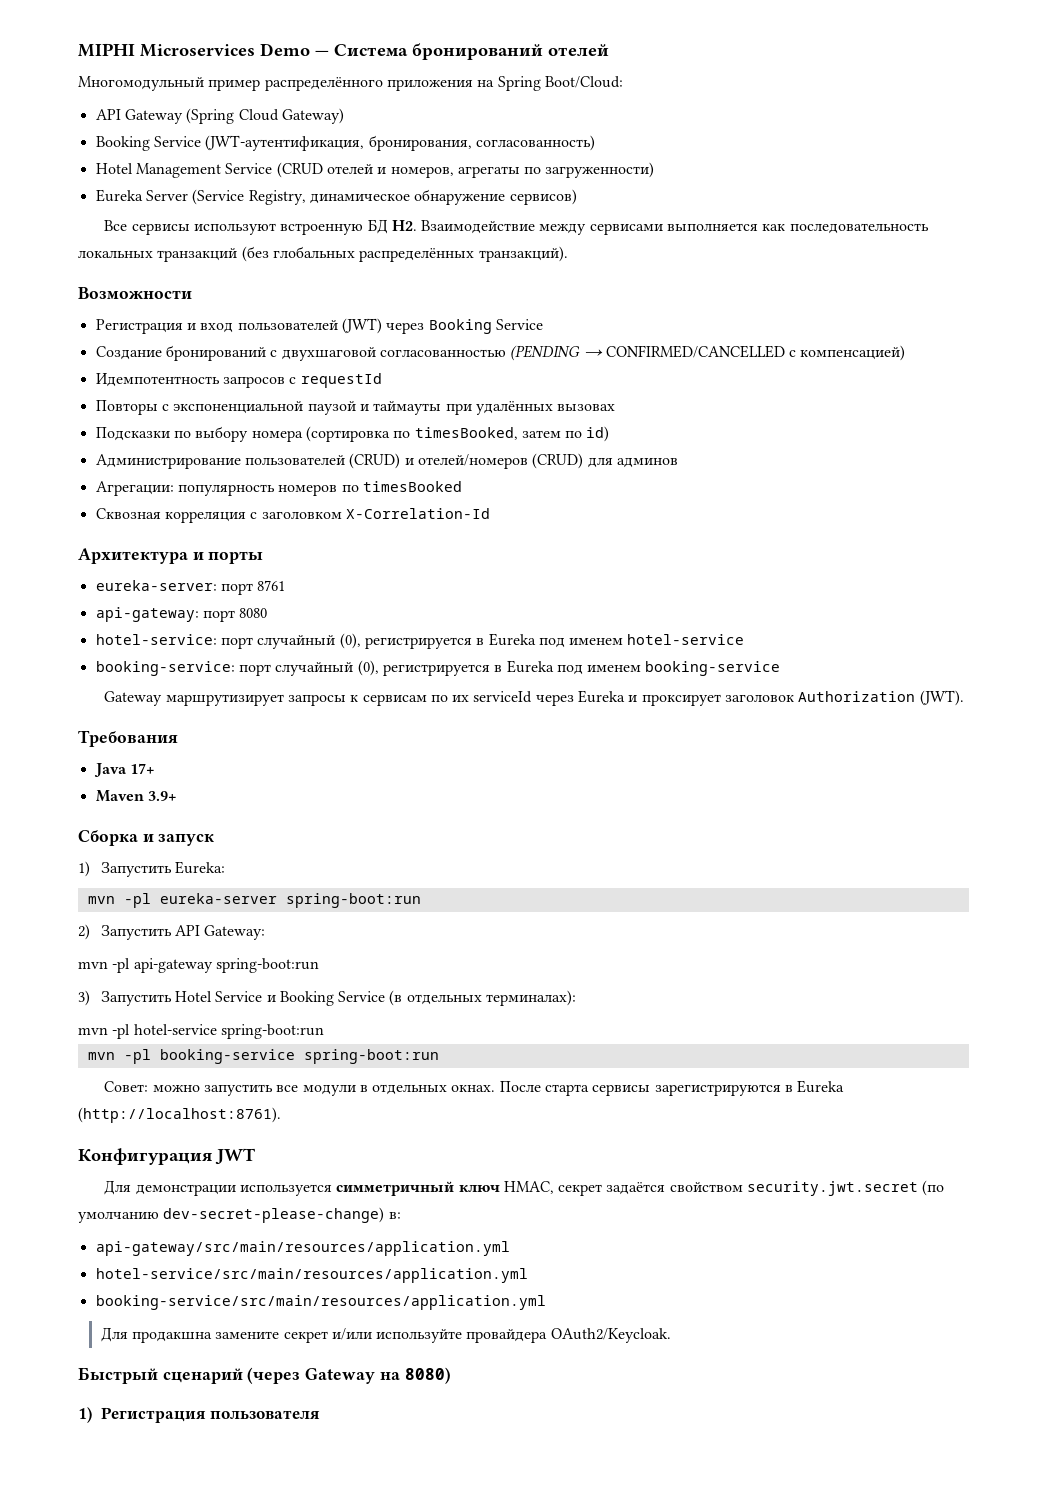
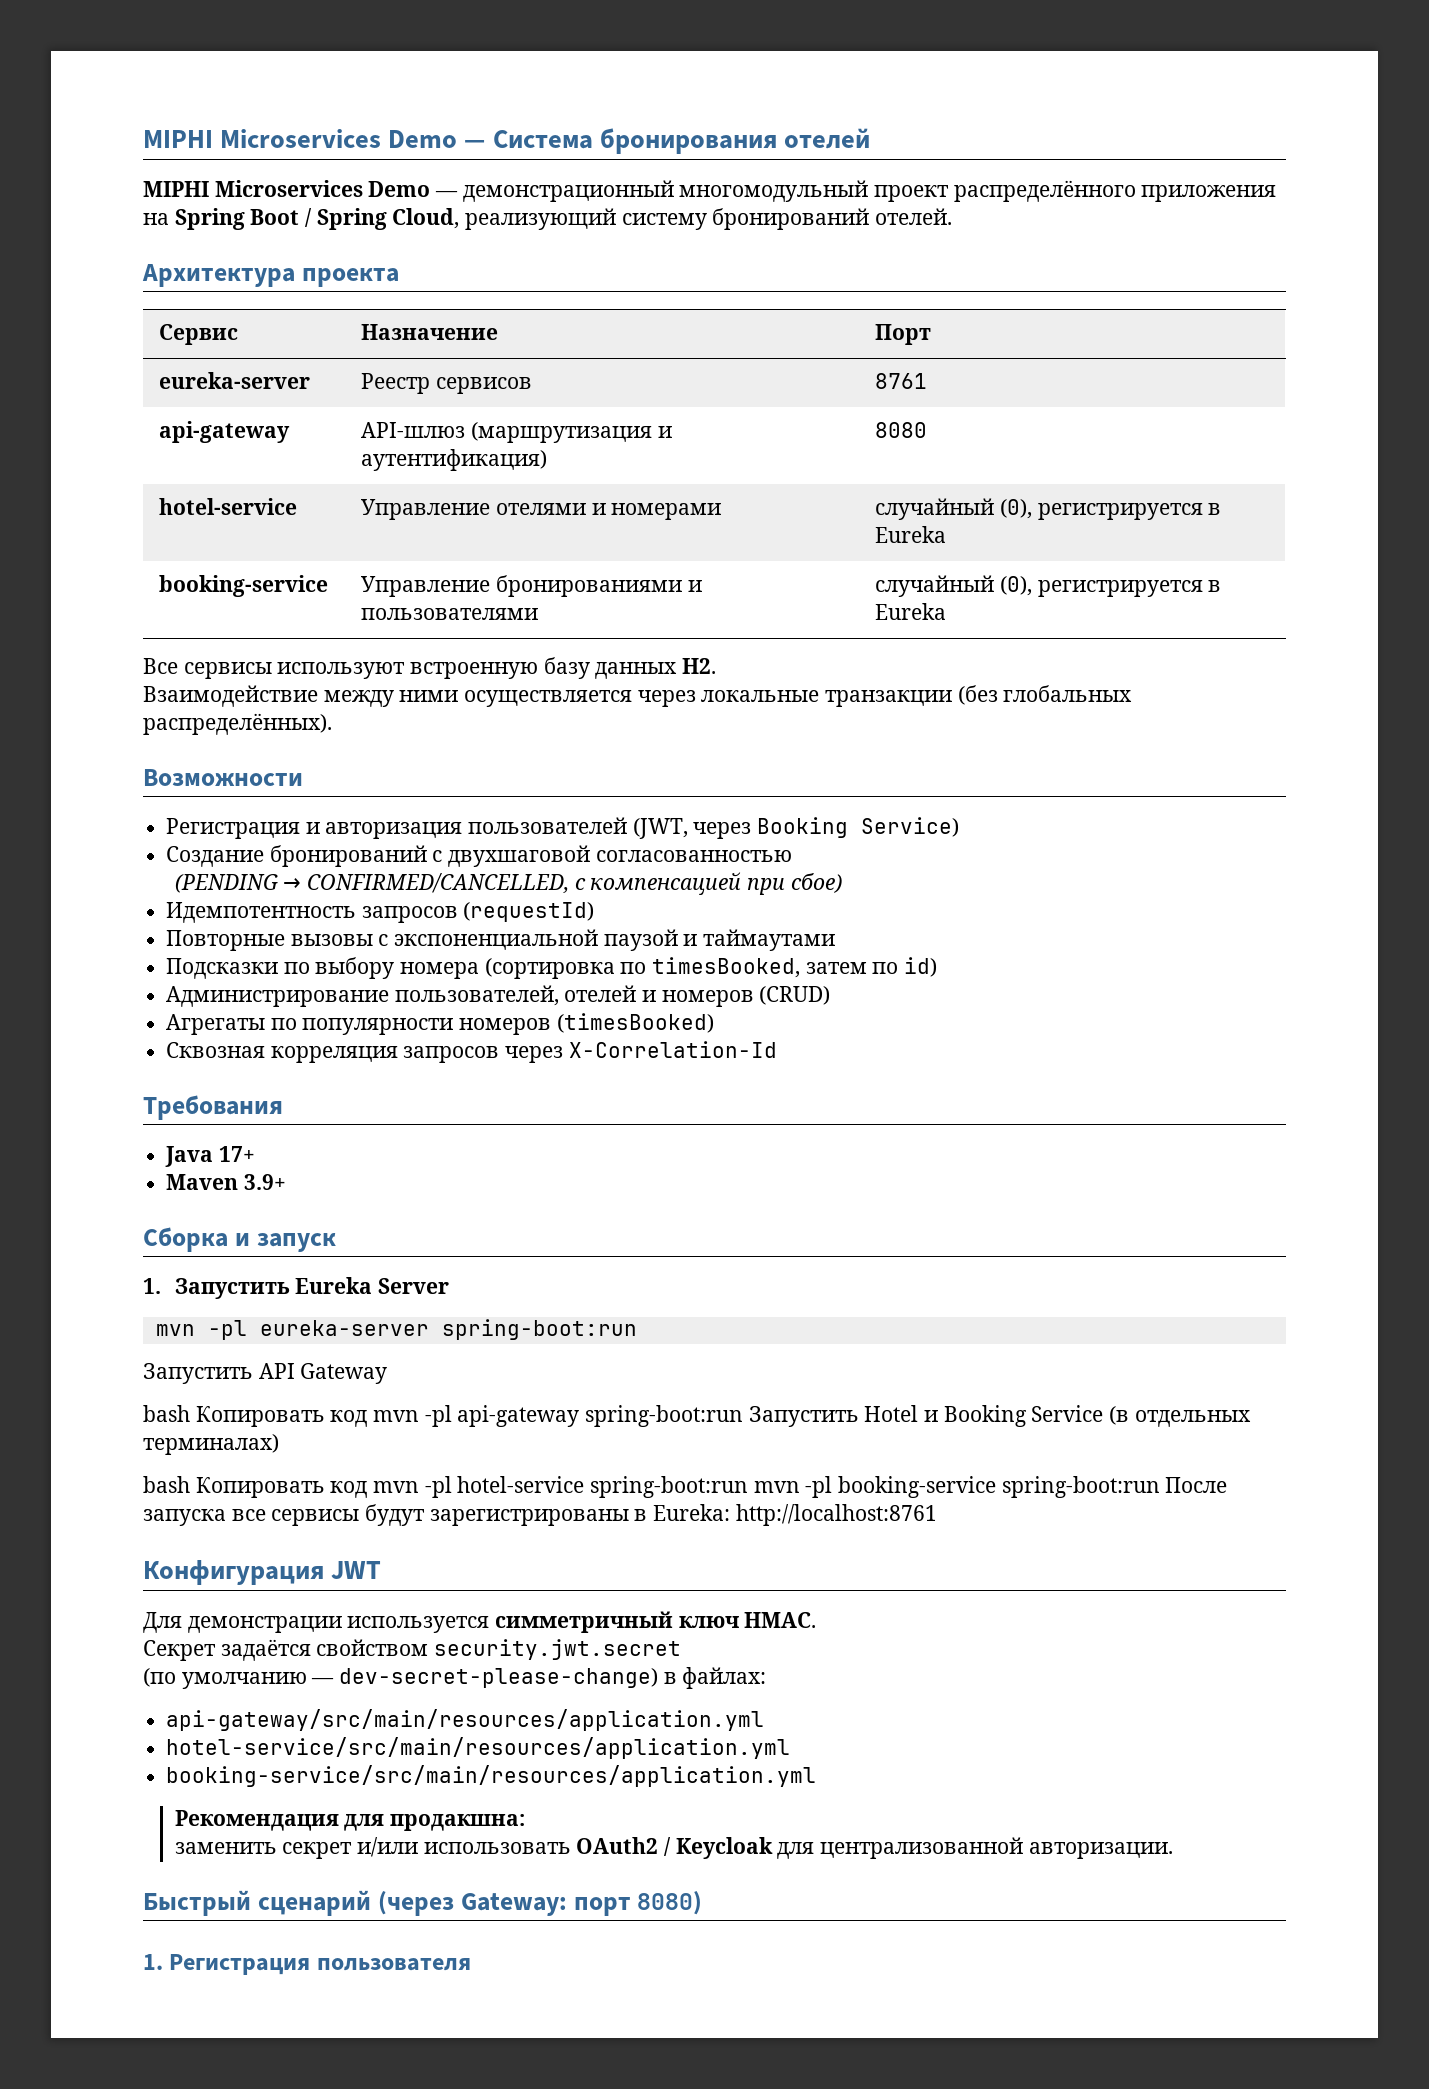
- MIPHI Microservices Demo — Система бронирований отелей
+ MIPHI Microservices Demo — Система бронирования отелей
- Многомодульный пример распределённого приложения на Spring Boot/Cloud:
- API Gateway (Spring Cloud Gateway)
- Booking Service (JWT-аутентификация, бронирования, согласованность)
- Hotel Management Service (CRUD отелей и номеров, агрегаты по загруженности)
- Eureka Server (Service Registry, динамическое обнаружение сервисов)
+ MIPHI Microservices Demo — демонстрационный многомодульный проект распределённого приложения на Spring Boot / Spring Cloud, реализующий систему бронирований отелей.
+ Архитектура проекта
+ Сервис | Назначение | Порт
+ eureka-server | Реестр сервисов | 8761
+ api-gateway | API-шлюз (маршрутизация и аутентификация) | 8080
+ hotel-service | Управление отелями и номерами | случайный (0), регистрируется в Eureka
+ booking-service | Управление бронированиями и пользователями | случайный (0), регистрируется в Eureka
- Все сервисы используют встроенную БД H2. Взаимодействие между сервисами выполняется как последовательность локальных транзакций (без глобальных распределённых транзакций).
+ Все сервисы используют встроенную базу данных H2.
+ Взаимодействие между ними осуществляется через локальные транзакции (без глобальных распределённых).
- Регистрация и вход пользователей (JWT) через Booking Service
+ Регистрация и авторизация пользователей (JWT, через Booking Service)
- Создание бронирований с двухшаговой согласованностью (PENDING → CONFIRMED/CANCELLED с компенсацией)
+ Создание бронирований с двухшаговой согласованностью
+ (PENDING → CONFIRMED/CANCELLED, с компенсацией при сбое)
- Идемпотентность запросов с requestId
- Повторы с экспоненциальной паузой и таймауты при удалённых вызовах
+ Идемпотентность запросов (requestId)
+ Повторные вызовы с экспоненциальной паузой и таймаутами
- Администрирование пользователей (CRUD) и отелей/номеров (CRUD) для админов
- Агрегации: популярность номеров по timesBooked
+ Администрирование пользователей, отелей и номеров (CRUD)
+ Агрегаты по популярности номеров (timesBooked)
- Сквозная корреляция с заголовком X-Correlation-Id
+ Сквозная корреляция запросов через X-Correlation-Id
- Архитектура и порты
- eureka-server: порт 8761
- api-gateway: порт 8080
- hotel-service: порт случайный (0), регистрируется в Eureka под именем hotel-service
- booking-service: порт случайный (0), регистрируется в Eureka под именем booking-service
- Gateway маршрутизирует запросы к сервисам по их serviceId через Eureka и проксирует заголовок Authorization (JWT).
- 1) Запустить Eureka:
+ 1. Запустить Eureka Server
- 2) Запустить API Gateway:
- mvn -pl api-gateway spring-boot:run
- 3) Запустить Hotel Service и Booking Service (в отдельных терминалах):
- mvn -pl hotel-service spring-boot:run
- mvn -pl booking-service spring-boot:run
- Совет: можно запустить все модули в отдельных окнах. После старта сервисы зарегистрируются в Eureka (http://localhost:8761).
+ Запустить API Gateway
+ bash Копировать код mvn -pl api-gateway spring-boot:run Запустить Hotel и Booking Service (в отдельных терминалах)
+ bash Копировать код mvn -pl hotel-service spring-boot:run mvn -pl booking-service spring-boot:run После запуска все сервисы будут зарегистрированы в Eureka: http://localhost:8761
- Для демонстрации используется симметричный ключ HMAC, секрет задаётся свойством security.jwt.secret (по умолчанию dev-secret-please-change) в:
+ Для демонстрации используется симметричный ключ HMAC.
+ Секрет задаётся свойством security.jwt.secret
+ (по умолчанию — dev-secret-please-change) в файлах:
- Для продакшна замените секрет и/или используйте провайдера OAuth2/Keycloak.
+ Рекомендация для продакшна:
+ заменить секрет и/или использовать OAuth2 / Keycloak для централизованной авторизации.
- Быстрый сценарий (через Gateway на 8080)
+ Быстрый сценарий (через Gateway: порт 8080)
- 1) Регистрация пользователя
+ 1. Регистрация пользователя

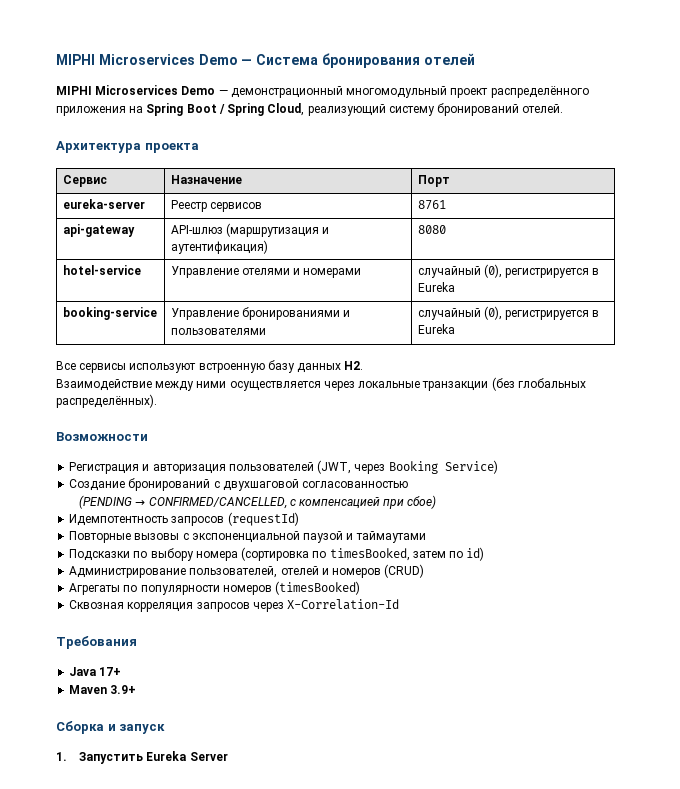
- mvn -pl eureka-server spring-boot:run
- Запустить API Gateway
- bash Копировать код mvn -pl api-gateway spring-boot:run Запустить Hotel и Booking Service (в отдельных терминалах)
- bash Копировать код mvn -pl hotel-service spring-boot:run mvn -pl booking-service spring-boot:run После запуска все сервисы будут зарегистрированы в Eureka: http://localhost:8761
- Конфигурация JWT
- Для демонстрации используется симметричный ключ HMAC.
- Секрет задаётся свойством security.jwt.secret
- (по умолчанию — dev-secret-please-change) в файлах:
- api-gateway/src/main/resources/application.yml
- hotel-service/src/main/resources/application.yml
- booking-service/src/main/resources/application.yml
- Рекомендация для продакшна:
- заменить секрет и/или использовать OAuth2 / Keycloak для централизованной авторизации.
- Быстрый сценарий (через Gateway: порт 8080)
- 1. Регистрация пользователя

